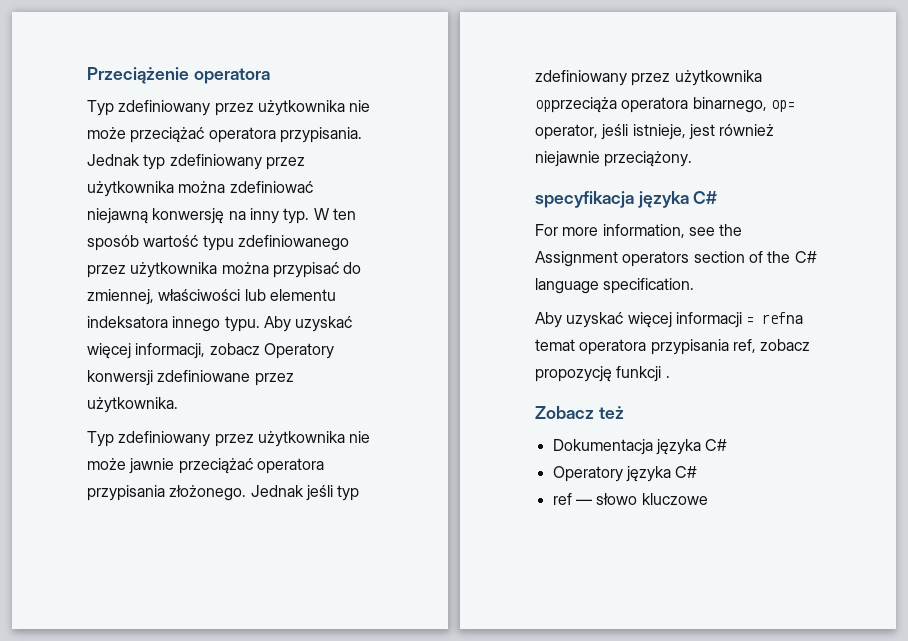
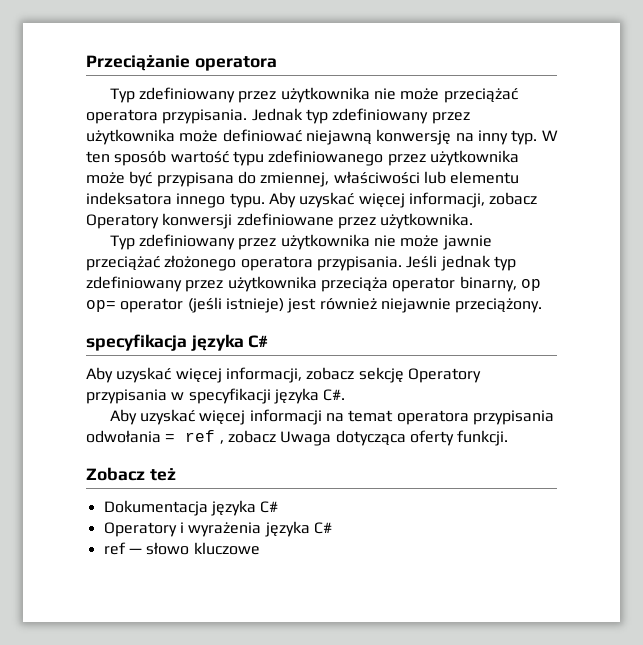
- Przeciążenie operatora
+ Przeciążanie operatora
- Jednak typ zdefiniowany przez użytkownika można zdefiniować niejawną konwersję na inny typ.
+ Jednak typ zdefiniowany przez użytkownika może definiować niejawną konwersję na inny typ.
- W ten sposób wartość typu zdefiniowanego przez użytkownika można przypisać do zmiennej, właściwości lub elementu indeksatora innego typu.
+ W ten sposób wartość typu zdefiniowanego przez użytkownika może być przypisana do zmiennej, właściwości lub elementu indeksatora innego typu.
- Typ zdefiniowany przez użytkownika nie może jawnie przeciążać operatora przypisania złożonego. Jednak jeśli typ zdefiniowany przez użytkownika opprzeciąża operatora binarnego, op= operator, jeśli istnieje, jest również niejawnie przeciążony.
+ Typ zdefiniowany przez użytkownika nie może jawnie przeciążać złożonego operatora przypisania. Jeśli jednak typ zdefiniowany przez użytkownika przeciąża operator binarny, op op= operator (jeśli istnieje) jest również niejawnie przeciążony.
- For more information, see the Assignment operators section of the C# language specification.
+ Aby uzyskać więcej informacji, zobacz sekcję Operatory przypisania w specyfikacji języka C#.
- Aby uzyskać więcej informacji = refna temat operatora przypisania ref, zobacz propozycję funkcji .
+ Aby uzyskać więcej informacji na temat operatora przypisania odwołania = ref , zobacz Uwaga dotycząca oferty funkcji.
- Operatory języka C#
+ Operatory i wyrażenia języka C#

